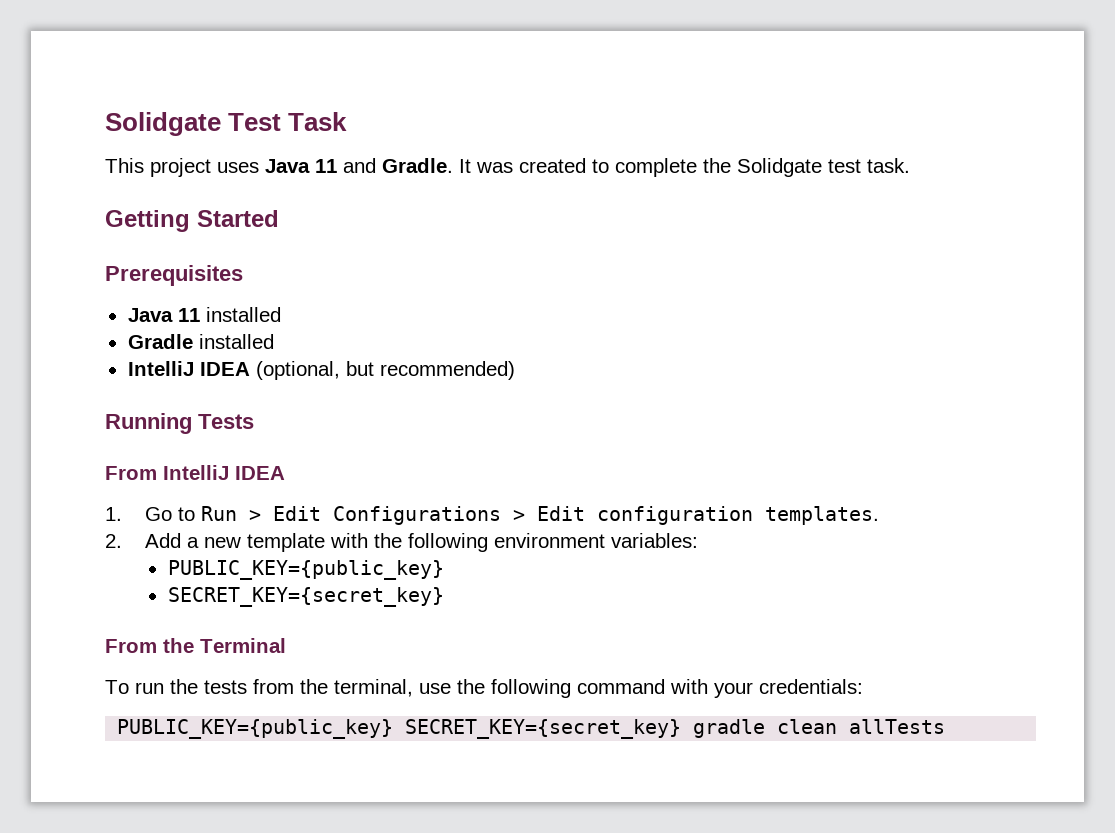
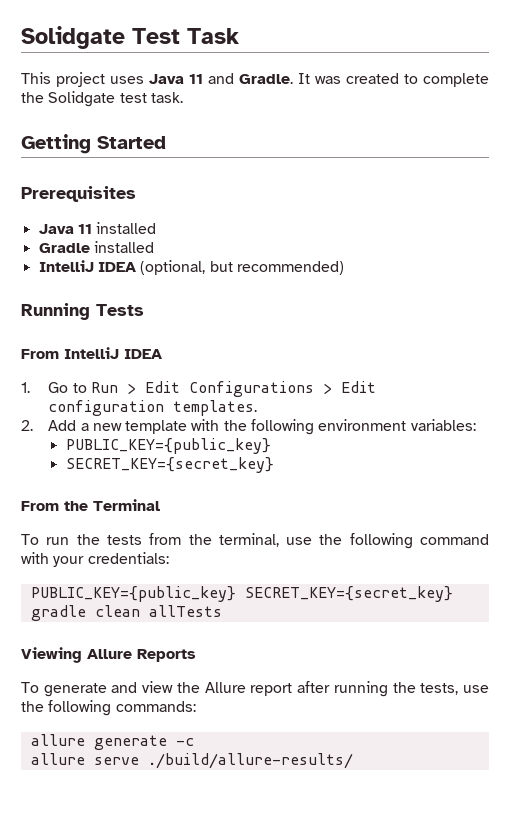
+ Viewing Allure Reports
+ To generate and view the Allure report after running the tests, use the following commands:
+ allure generate -c
+ allure serve ./build/allure-results/

